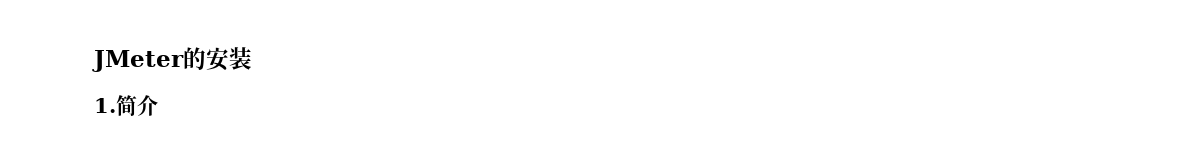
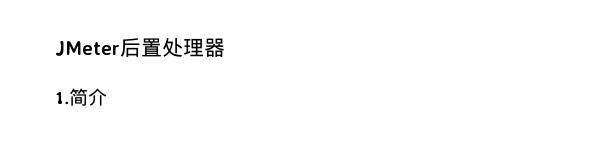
- JMeter的安装
+ JMeter后置处理器

